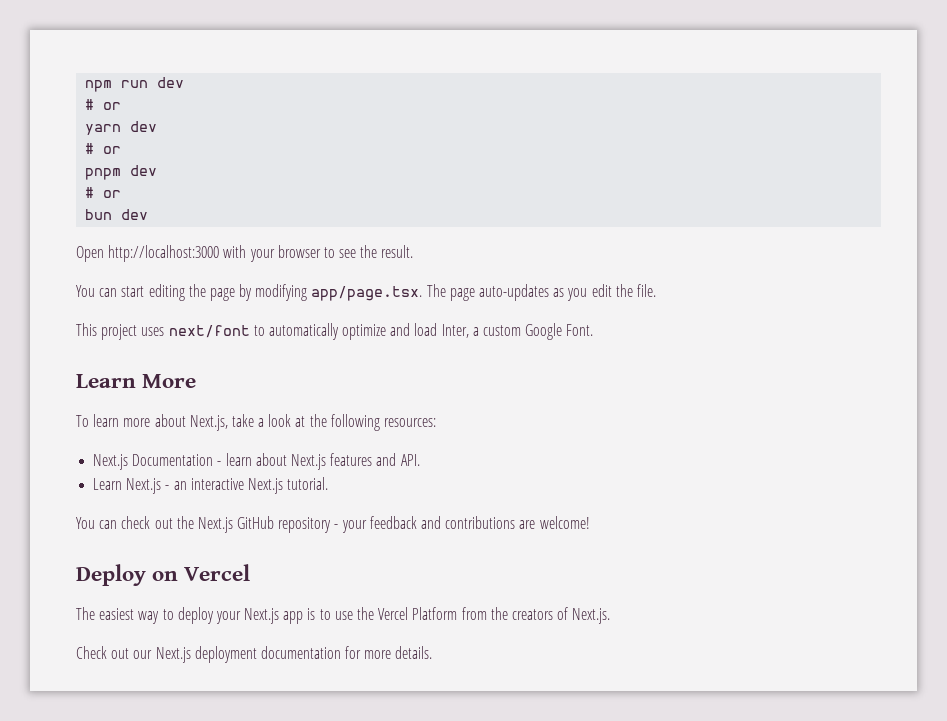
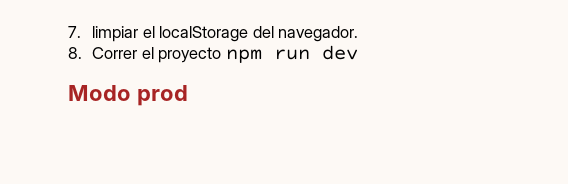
- npm run dev
- # or
- yarn dev
- # or
- pnpm dev
- # or
- bun dev
- Open http://localhost:3000 with your browser to see the result.
- You can start editing the page by modifying app/page.tsx. The page auto-updates as you edit the file.
- This project uses next/font to automatically optimize and load Inter, a custom Google Font.
- Learn More
- To learn more about Next.js, take a look at the following resources:
- Next.js Documentation - learn about Next.js features and API.
- Learn Next.js - an interactive Next.js tutorial.
- You can check out the Next.js GitHub repository - your feedback and contributions are welcome!
- Deploy on Vercel
- The easiest way to deploy your Next.js app is to use the Vercel Platform from the creators of Next.js.
- Check out our Next.js deployment documentation for more details.
+ 7. limpiar el localStorage del navegador.
+ 8. Correr el proyecto npm run dev
+ Modo prod

